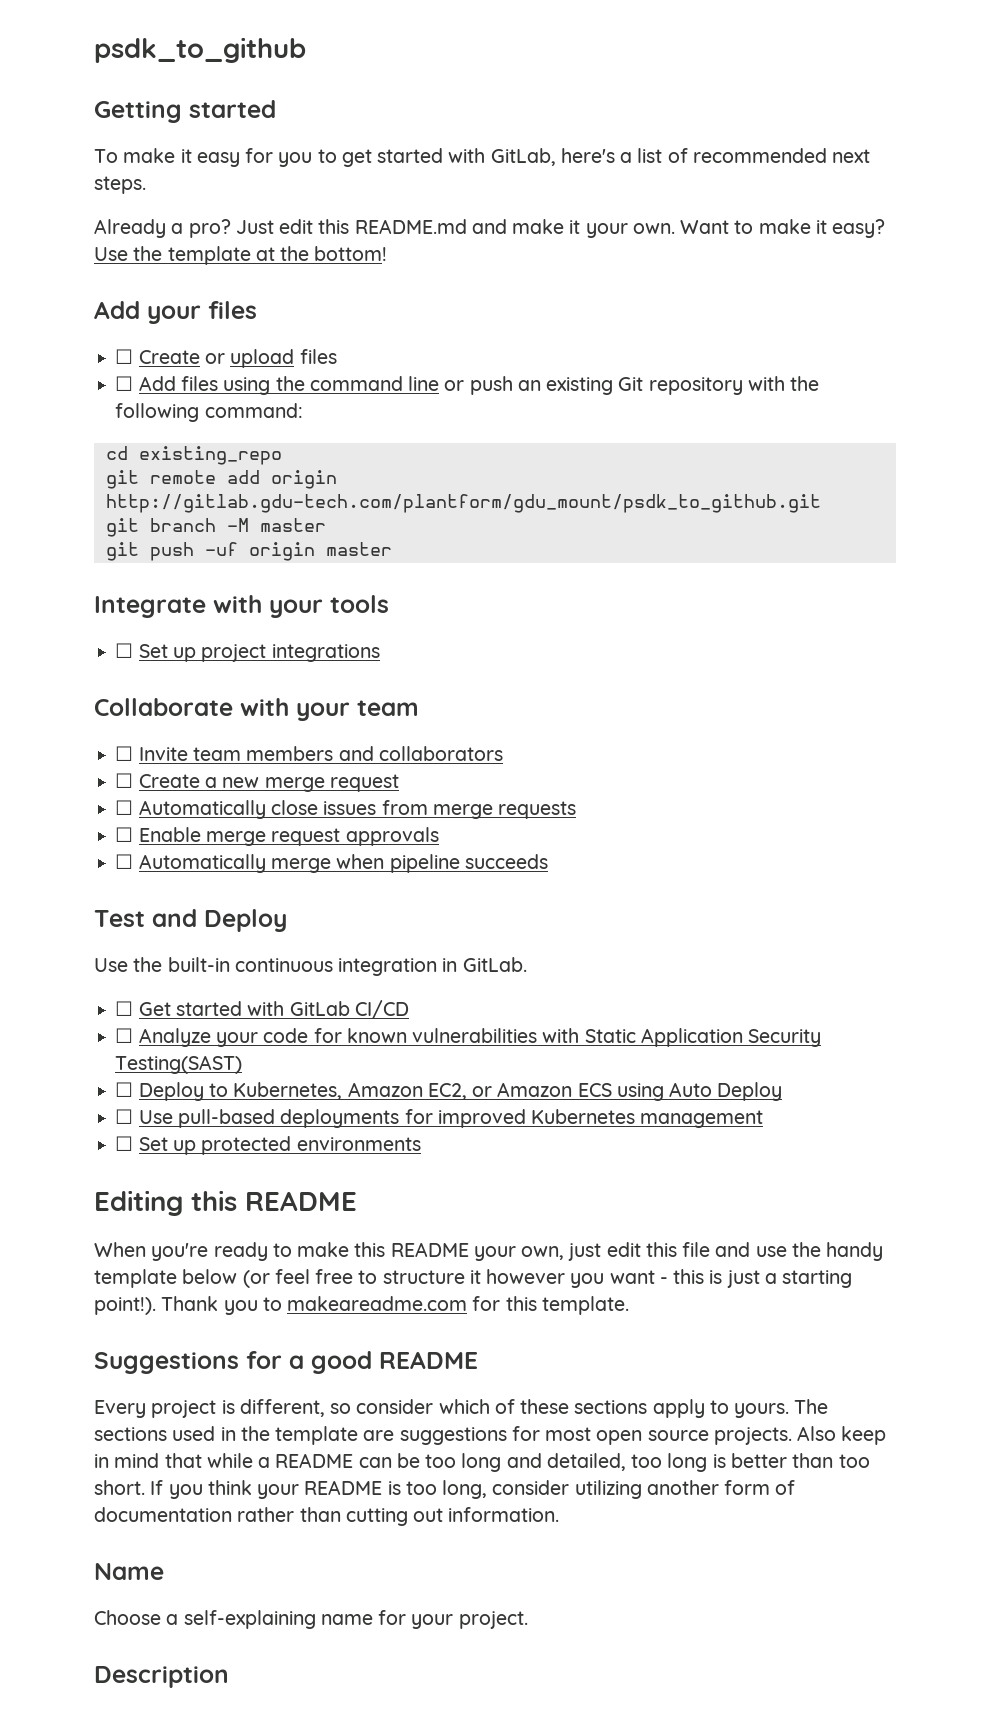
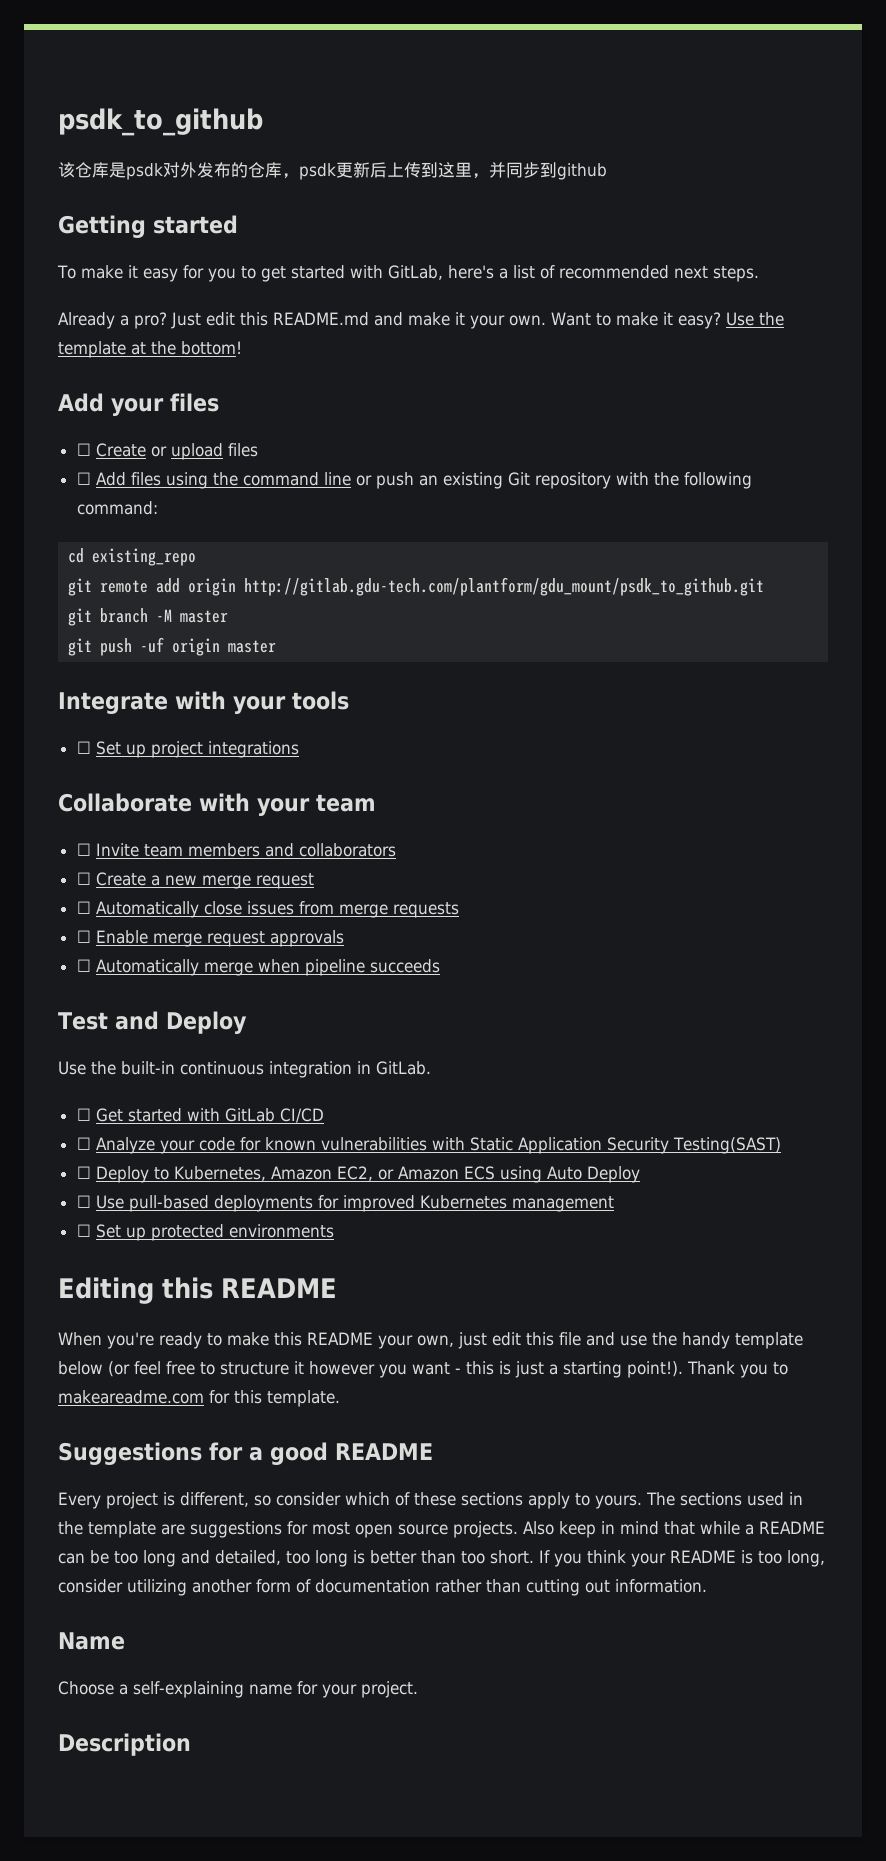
+ 该仓库是psdk对外发布的仓库，psdk更新后上传到这里，并同步到github

